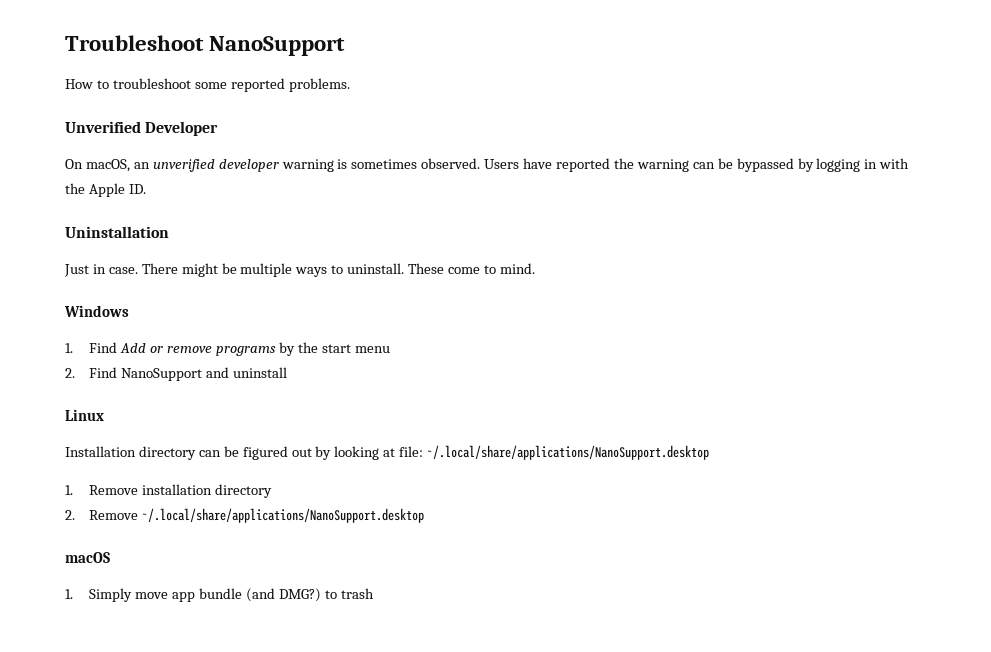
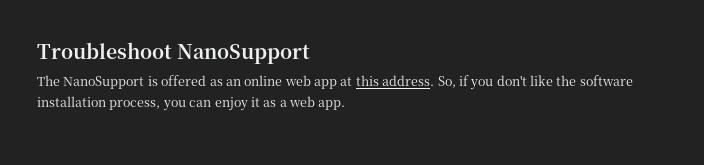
- How to troubleshoot some reported problems.
- Unverified Developer
- On macOS, an unverified developer warning is sometimes observed. Users have reported the warning can be bypassed by logging in with the Apple ID.
- Uninstallation
- Just in case. There might be multiple ways to uninstall. These come to mind.
- Windows
- 1. Find Add or remove programs by the start menu
- 2. Find NanoSupport and uninstall
- Linux
- Installation directory can be figured out by looking at file: ~/.local/share/applications/NanoSupport.desktop
- 1. Remove installation directory
- 2. Remove ~/.local/share/applications/NanoSupport.desktop
- macOS
- 1. Simply move app bundle (and DMG?) to trash
+ The NanoSupport is offered as an online web app at this address. So, if you don't like the software installation process, you can enjoy it as a web app.

